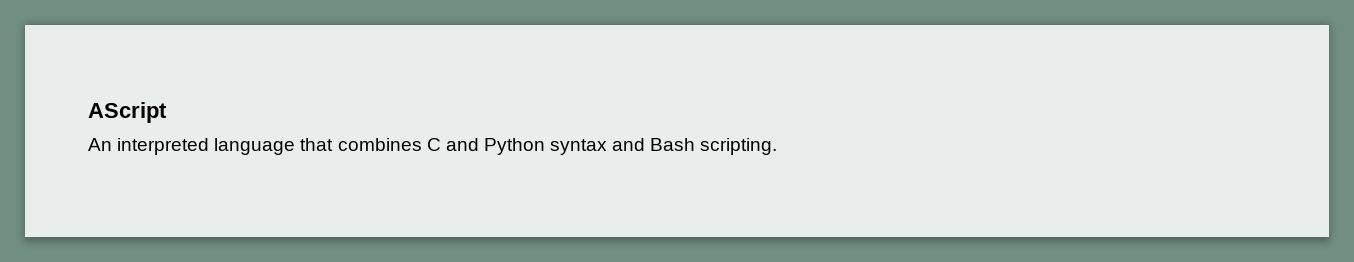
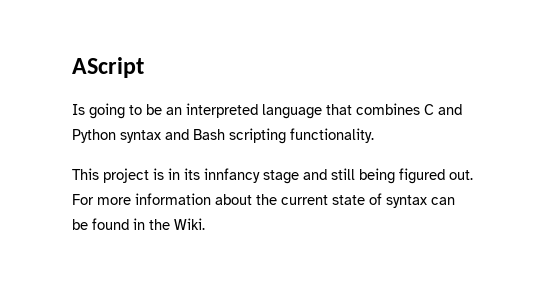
- An interpreted language that combines C and Python syntax and Bash scripting.
+ Is going to be an interpreted language that combines C and Python syntax and Bash scripting functionality.
+ This project is in its innfancy stage and still being figured out. For more information about the current state of syntax can be found in the Wiki.

